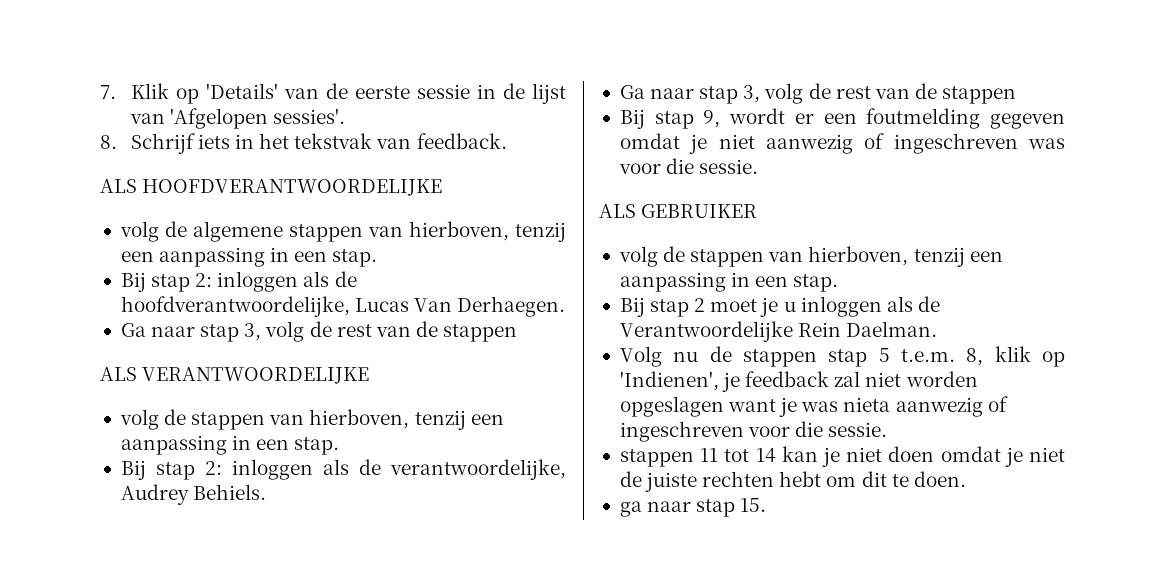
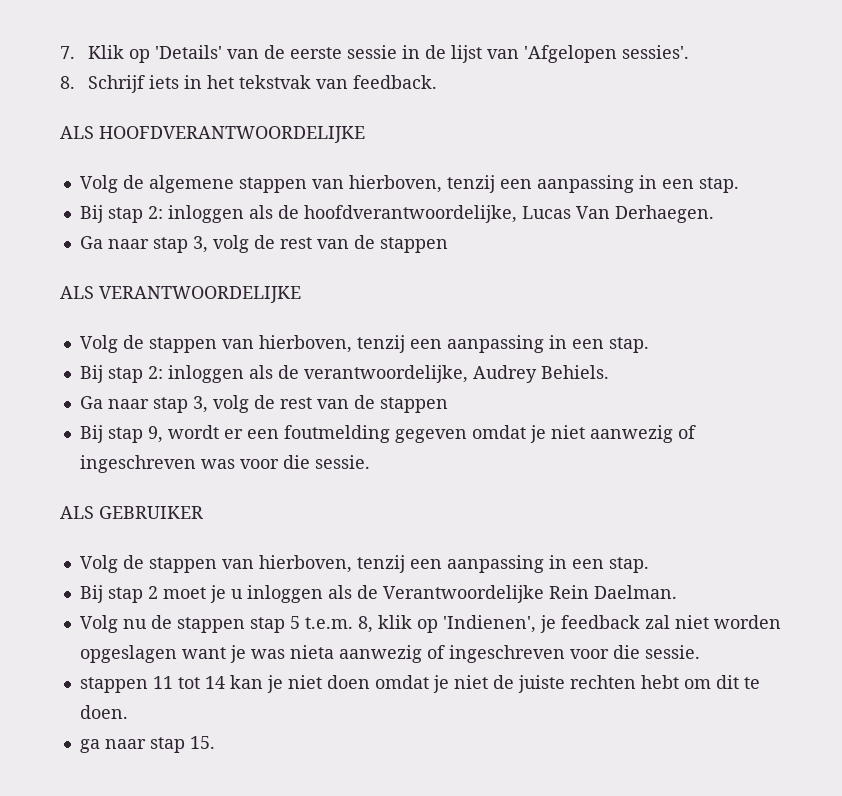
- volg de algemene stappen van hierboven, tenzij een aanpassing in een stap.
+ Volg de algemene stappen van hierboven, tenzij een aanpassing in een stap.
  ALS VERANTWOORDELIJKE
- volg de stappen van hierboven, tenzij een aanpassing in een stap.
+ Volg de stappen van hierboven, tenzij een aanpassing in een stap.
  ALS GEBRUIKER
- volg de stappen van hierboven, tenzij een aanpassing in een stap.
+ Volg de stappen van hierboven, tenzij een aanpassing in een stap.

